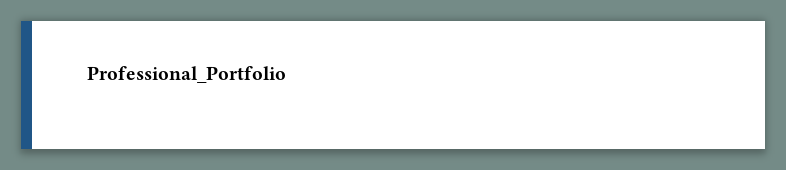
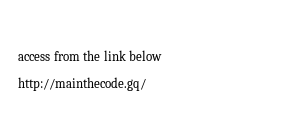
- Professional_Portfolio
+ access from the link below
+ http://mainthecode.gq/

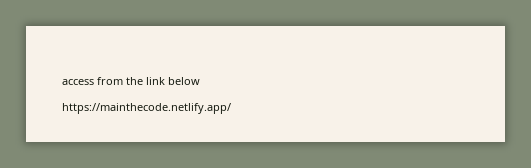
- http://mainthecode.gq/
+ https://mainthecode.netlify.app/

